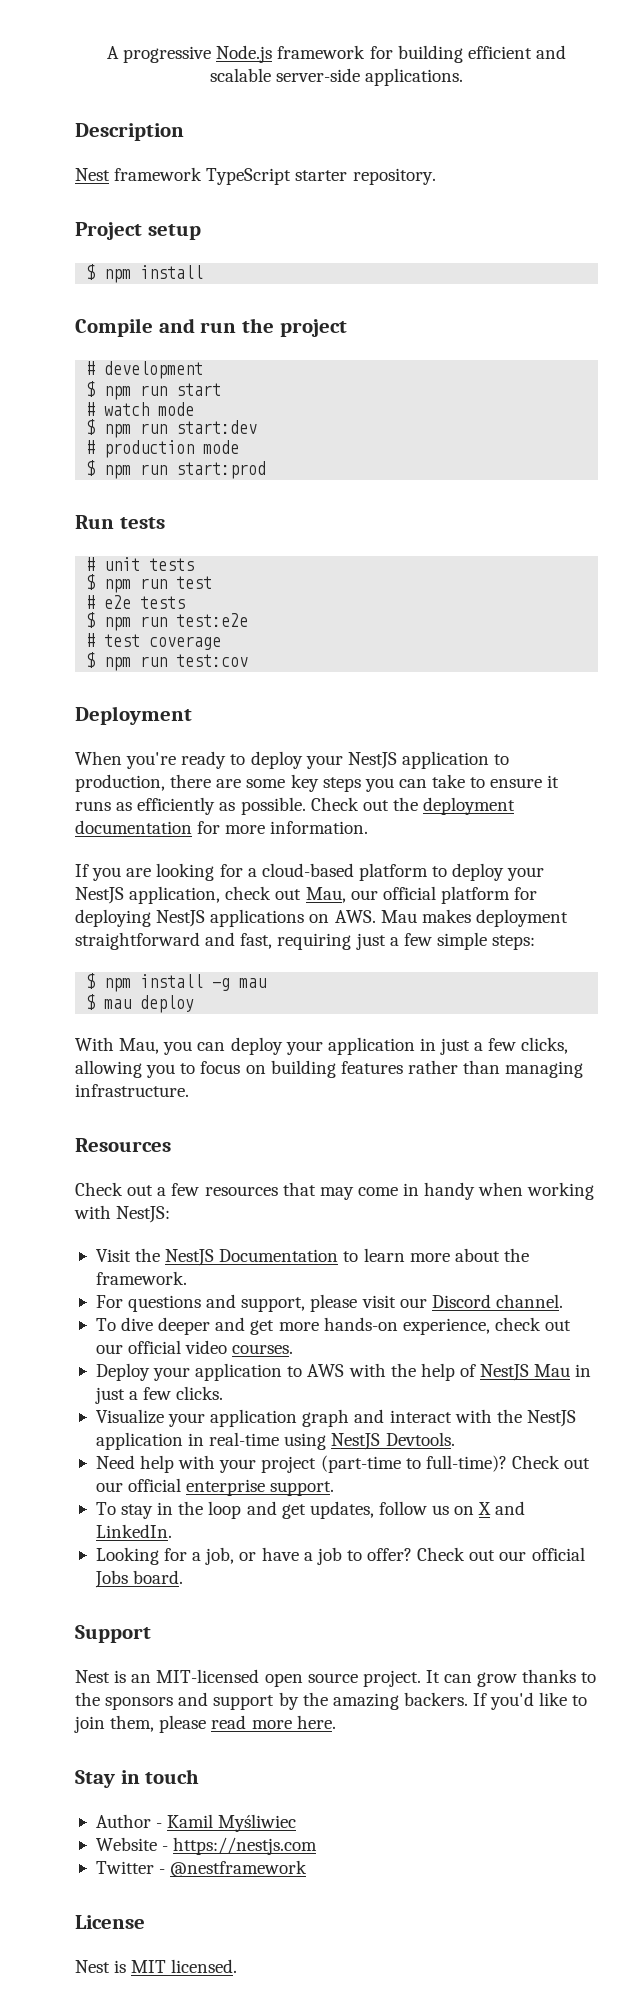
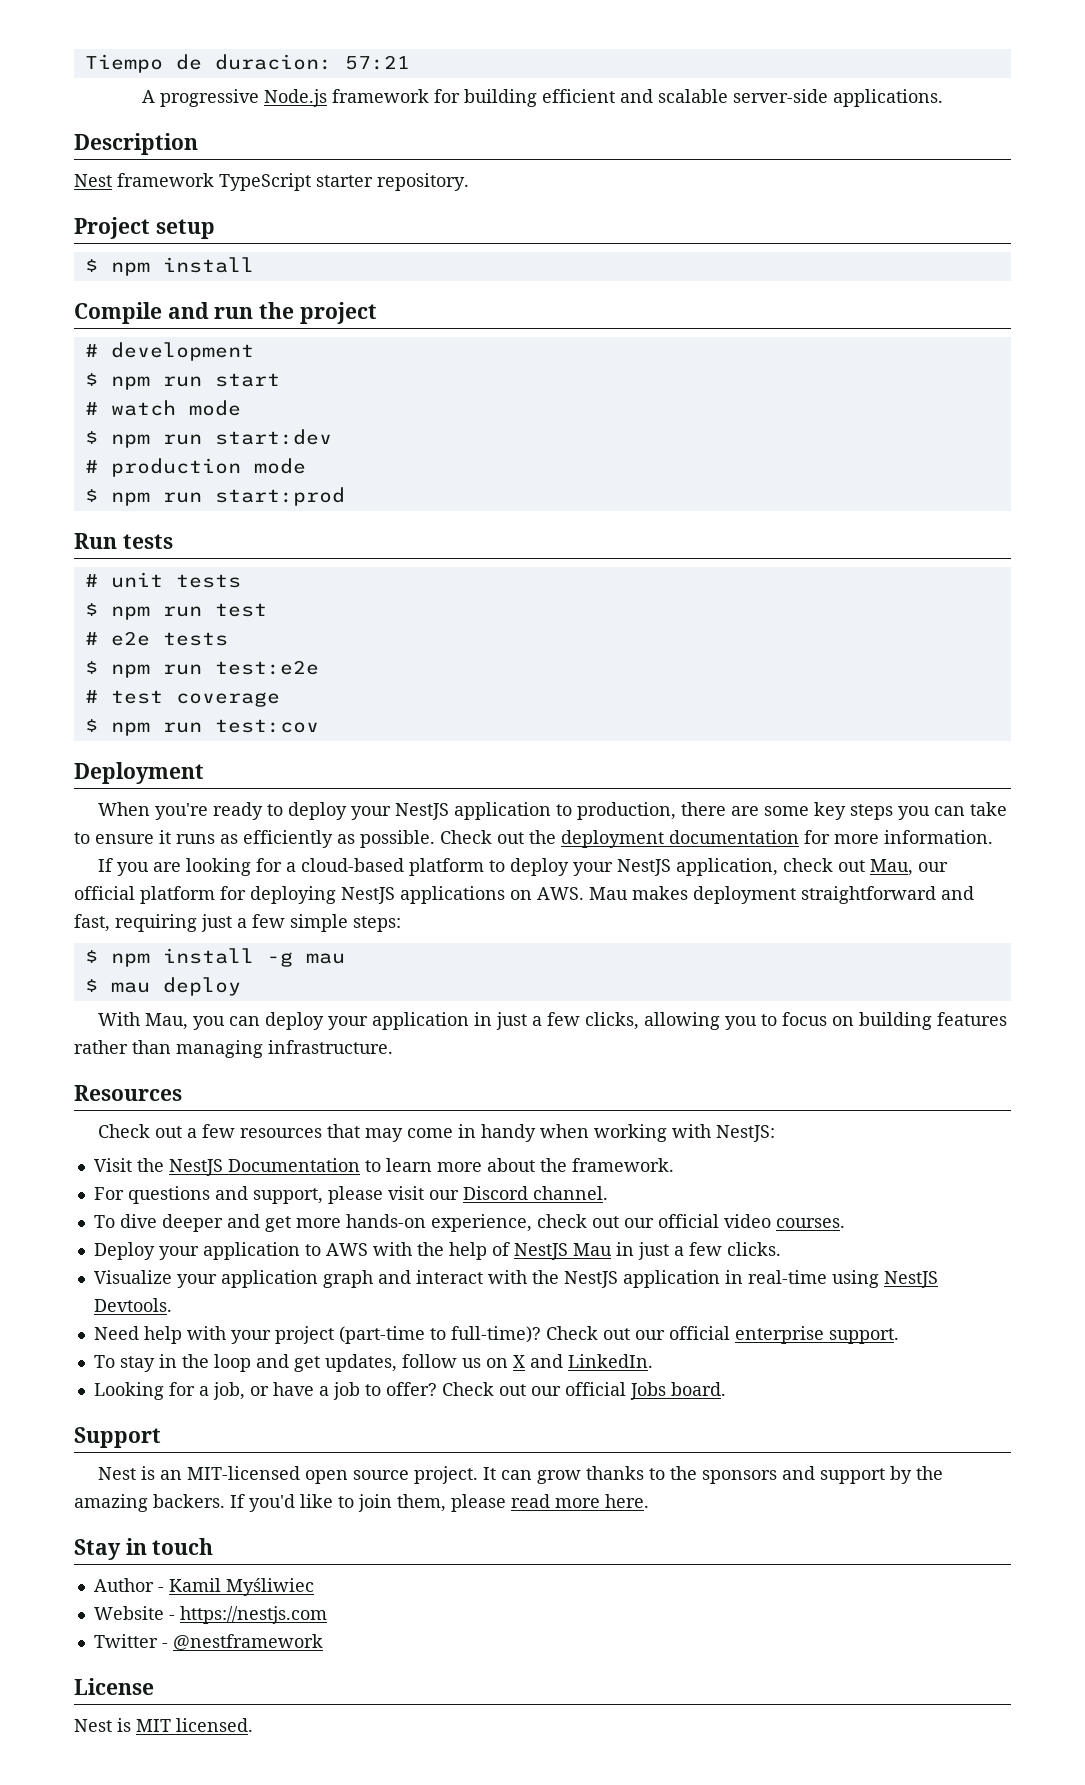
+ Tiempo de duracion: 57:21

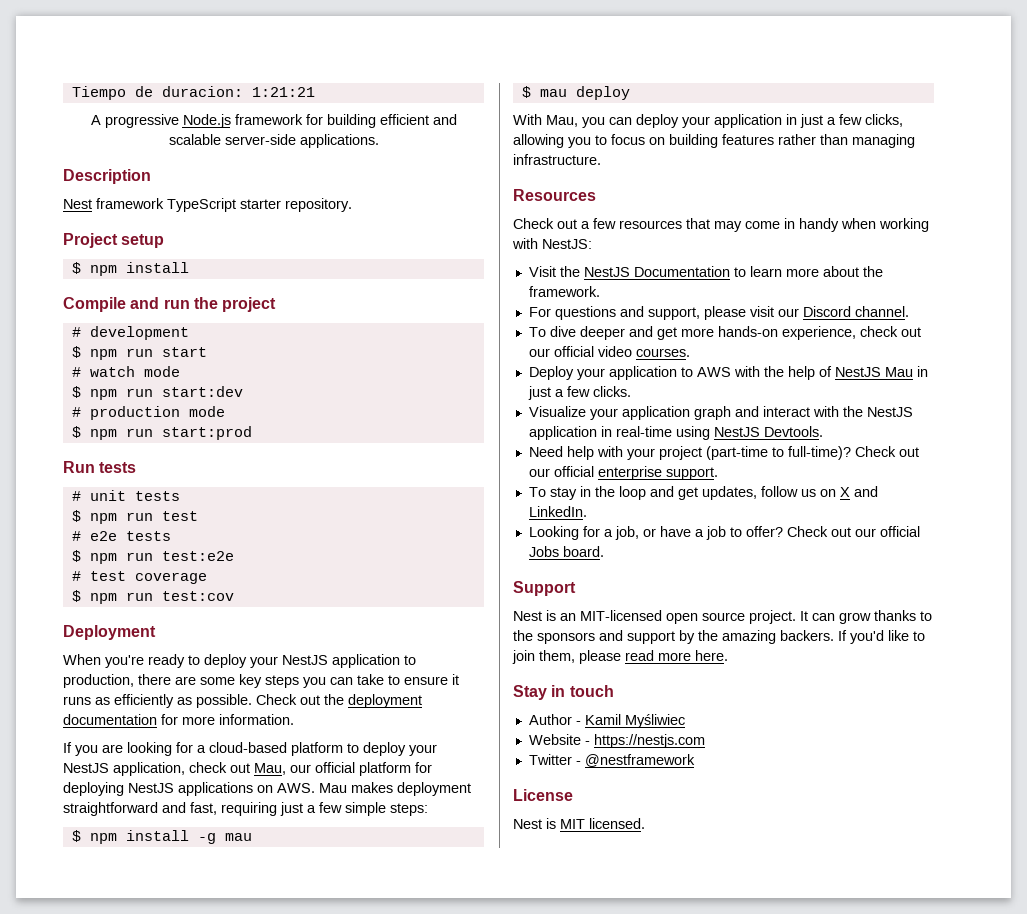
- Tiempo de duracion: 57:21
+ Tiempo de duracion: 1:21:21

